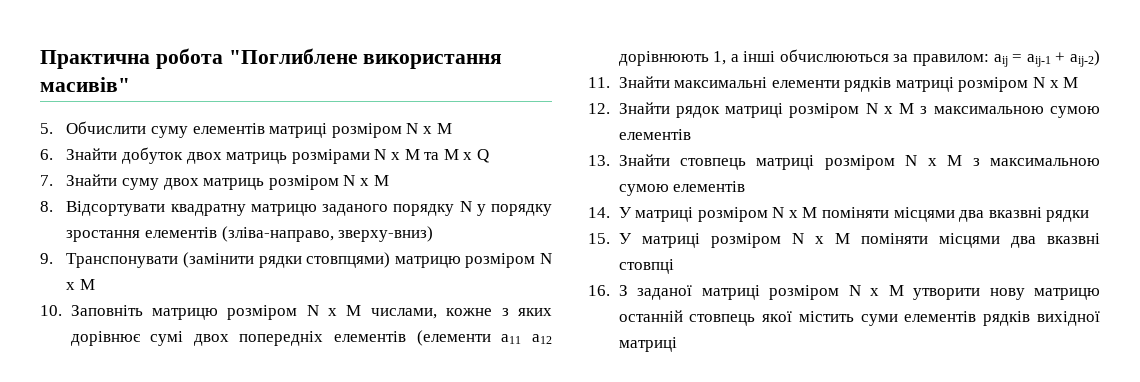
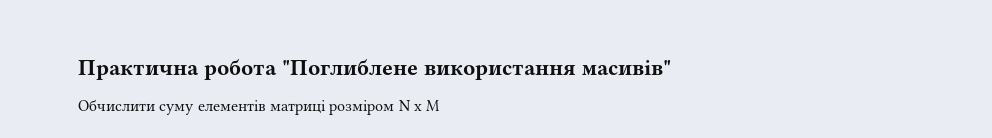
- 5. Обчислити суму елементів матриці розміром N x M
+ Обчислити суму елементів матриці розміром N x M
- 6. Знайти добуток двох матриць розмірами N x M та M x Q
- 7. Знайти суму двох матриць розміром N x M
- 8. Відсортувати квадратну матрицю заданого порядку N у порядку зростання елементів (зліва-направо, зверху-вниз)
- 9. Транспонувати (замінити рядки стовпцями) матрицю розміром N x M
- 10. Заповніть матрицю розміром N x M числами, кожне з яких дорівнює сумі двох попередніх елементів (елементи a11 a12 дорівнюють 1, а інші обчислюються за правилом: aij = aij-1 + aij-2)
- 11. Знайти максимальні елементи рядків матриці розміром N x M
- 12. Знайти рядок матриці розміром N x M з максимальною сумою елементів
- 13. Знайти стовпець матриці розміром N x M з максимальною сумою елементів
- 14. У матриці розміром N x M поміняти місцями два вказвні рядки
- 15. У матриці розміром N x M поміняти місцями два вказвні стовпці
- 16. З заданої матриці розміром N x M утворити нову матрицю останній стовпець якої містить суми елементів рядків вихідної матриці

